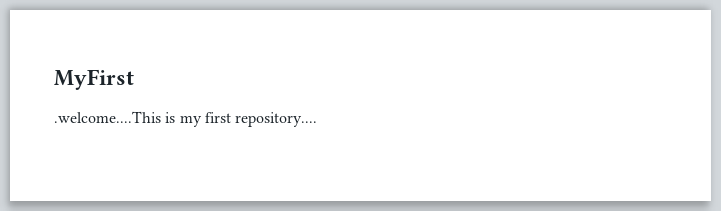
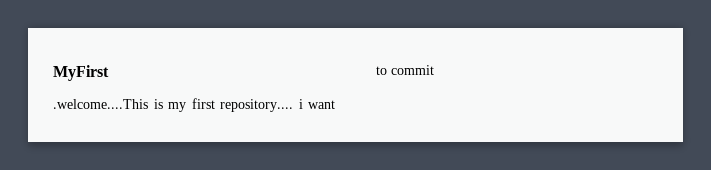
- .welcome....This is my first repository....
+ .welcome....This is my first repository.... i want to commit

